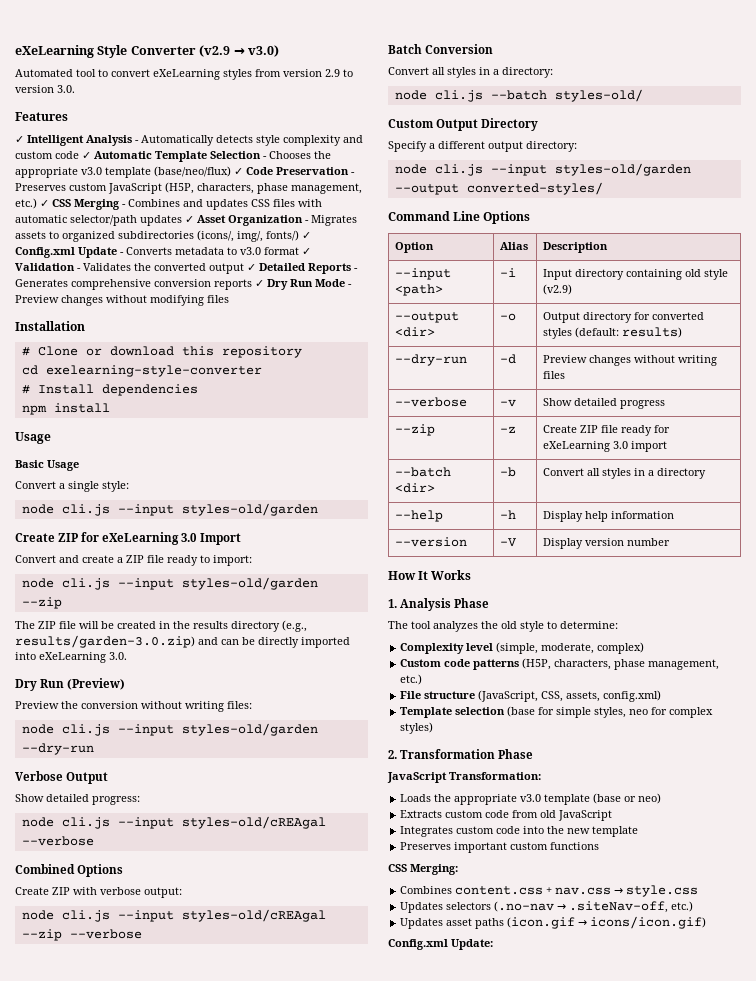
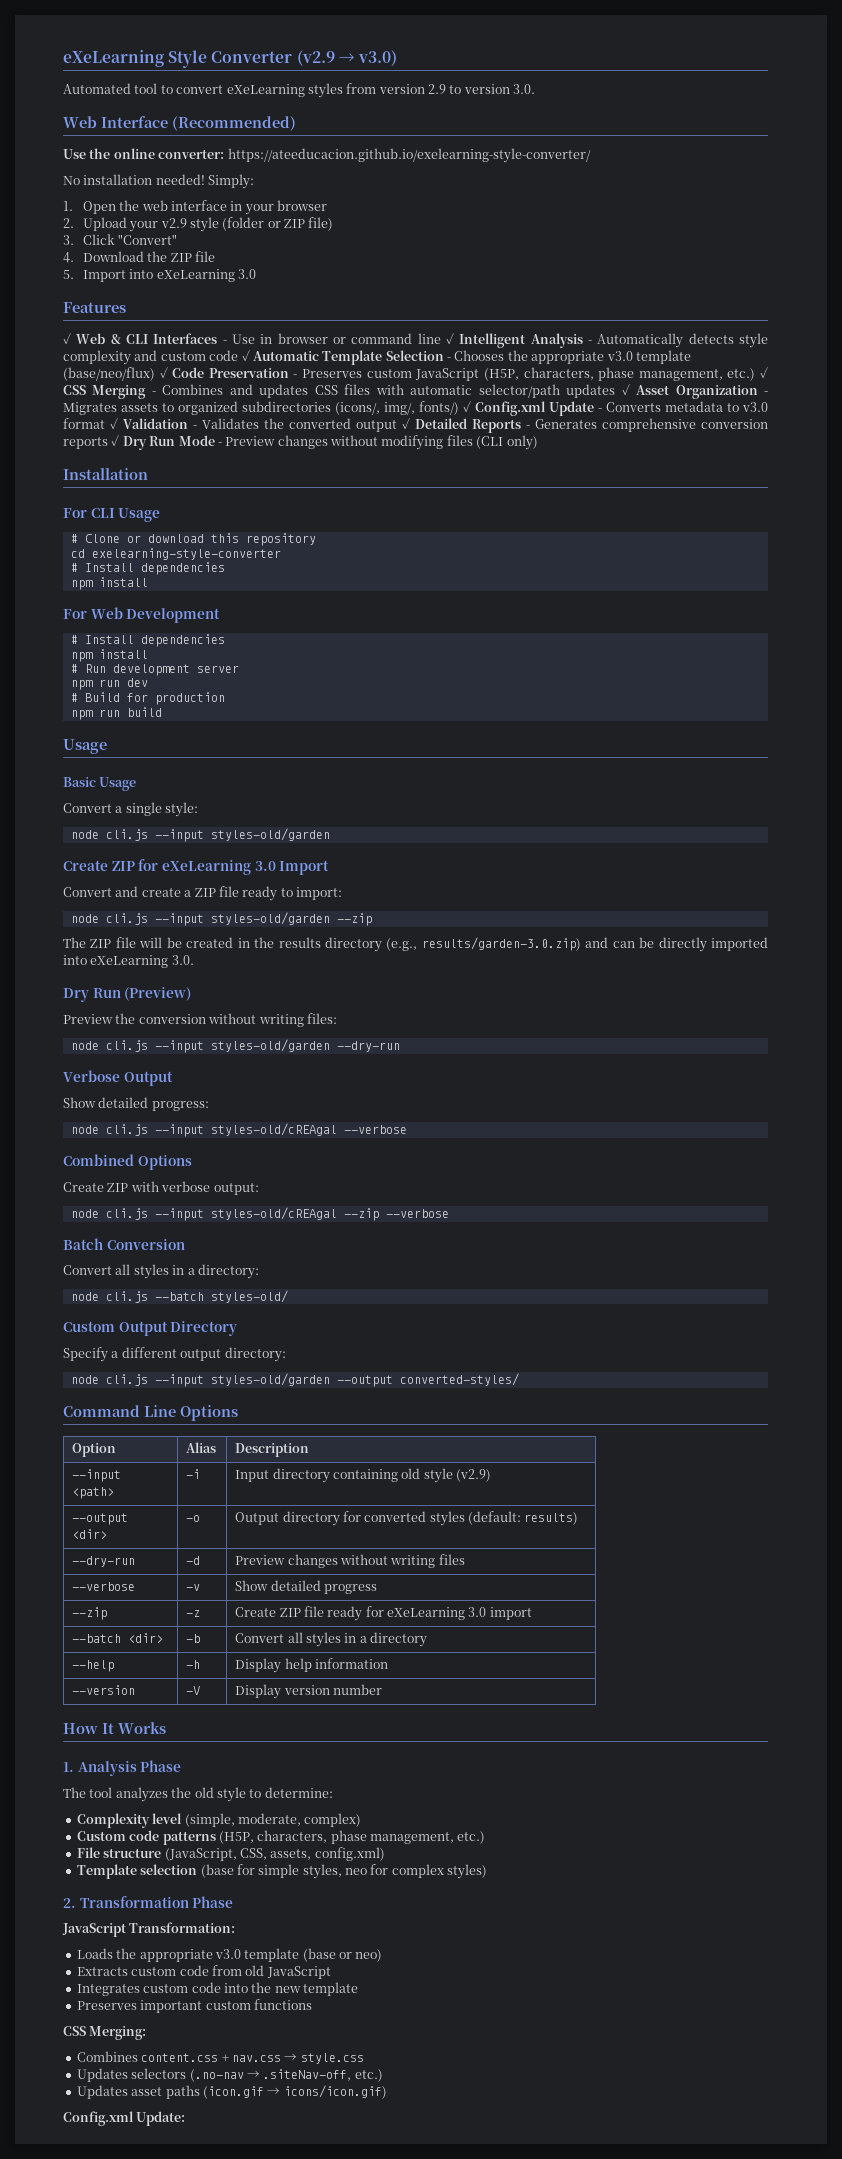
+ Web Interface (Recommended)
+ Use the online converter: https://ateeducacion.github.io/exelearning-style-converter/
+ No installation needed! Simply:
+ 1. Open the web interface in your browser
+ 2. Upload your v2.9 style (folder or ZIP file)
+ 3. Click "Convert"
+ 4. Download the ZIP file
+ 5. Import into eXeLearning 3.0
  Features
- ✓ Intelligent Analysis - Automatically detects style complexity and custom code ✓ Automatic Template Selection - Chooses the appropriate v3.0 template (base/neo/flux) ✓ Code Preservation - Preserves custom JavaScript (H5P, characters, phase management, etc.) ✓ CSS Merging - Combines and updates CSS files with automatic selector/path updates ✓ Asset Organization - Migrates assets to organized subdirectories (icons/, img/, fonts/) ✓ Config.xml Update - Converts metadata to v3.0 format ✓ Validation - Validates the converted output ✓ Detailed Reports - Generates comprehensive conversion reports ✓ Dry Run Mode - Preview changes without modifying files
+ ✓ Web & CLI Interfaces - Use in browser or command line ✓ Intelligent Analysis - Automatically detects style complexity and custom code ✓ Automatic Template Selection - Chooses the appropriate v3.0 template (base/neo/flux) ✓ Code Preservation - Preserves custom JavaScript (H5P, characters, phase management, etc.) ✓ CSS Merging - Combines and updates CSS files with automatic selector/path updates ✓ Asset Organization - Migrates assets to organized subdirectories (icons/, img/, fonts/) ✓ Config.xml Update - Converts metadata to v3.0 format ✓ Validation - Validates the converted output ✓ Detailed Reports - Generates comprehensive conversion reports ✓ Dry Run Mode - Preview changes without modifying files (CLI only)
+ For CLI Usage
+ For Web Development
+ # Install dependencies
+ npm install
+ # Run development server
+ npm run dev
+ # Build for production
+ npm run build

